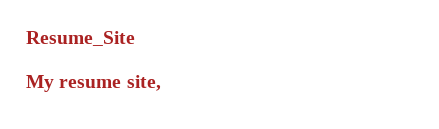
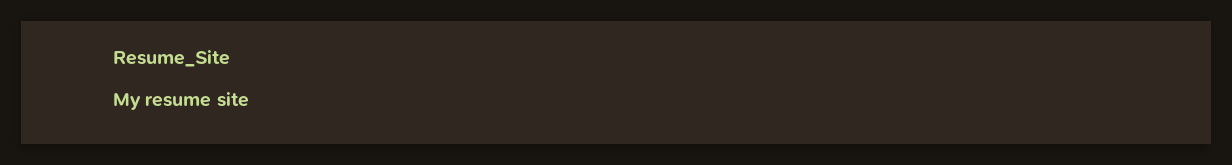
- My resume site,
+ My resume site

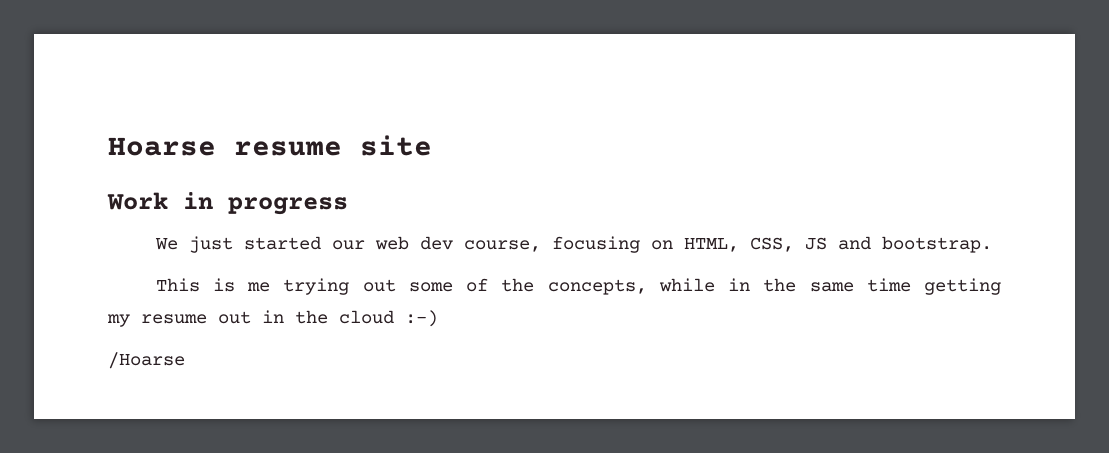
- Resume_Site
- My resume site
+ Hoarse resume site
+ Work in progress
+ We just started our web dev course, focusing on HTML, CSS, JS and bootstrap.
+ This is me trying out some of the concepts, while in the same time getting my resume out in the cloud :-)
+ /Hoarse

